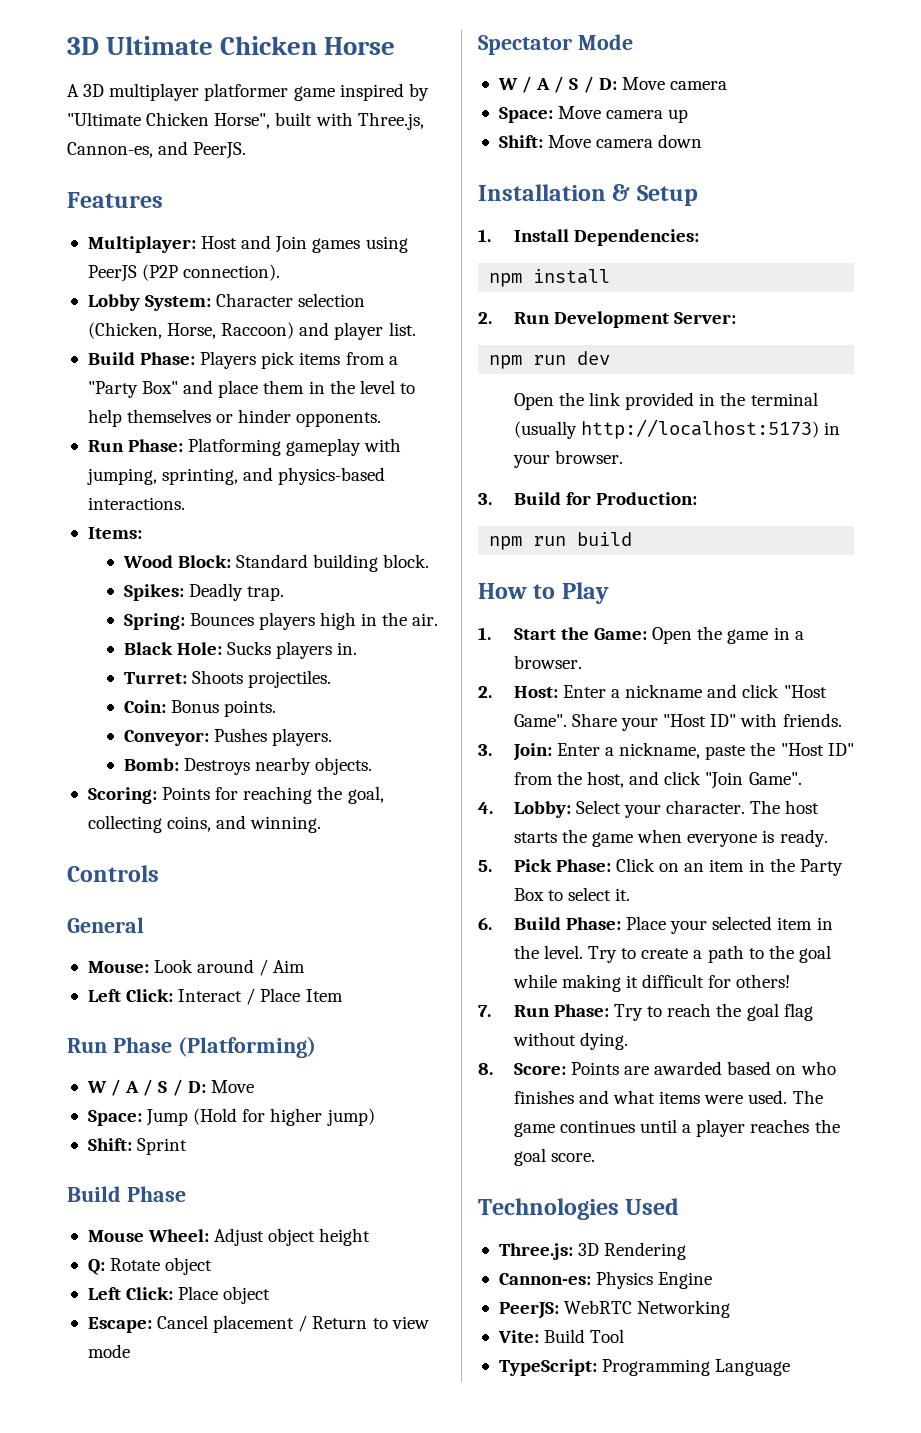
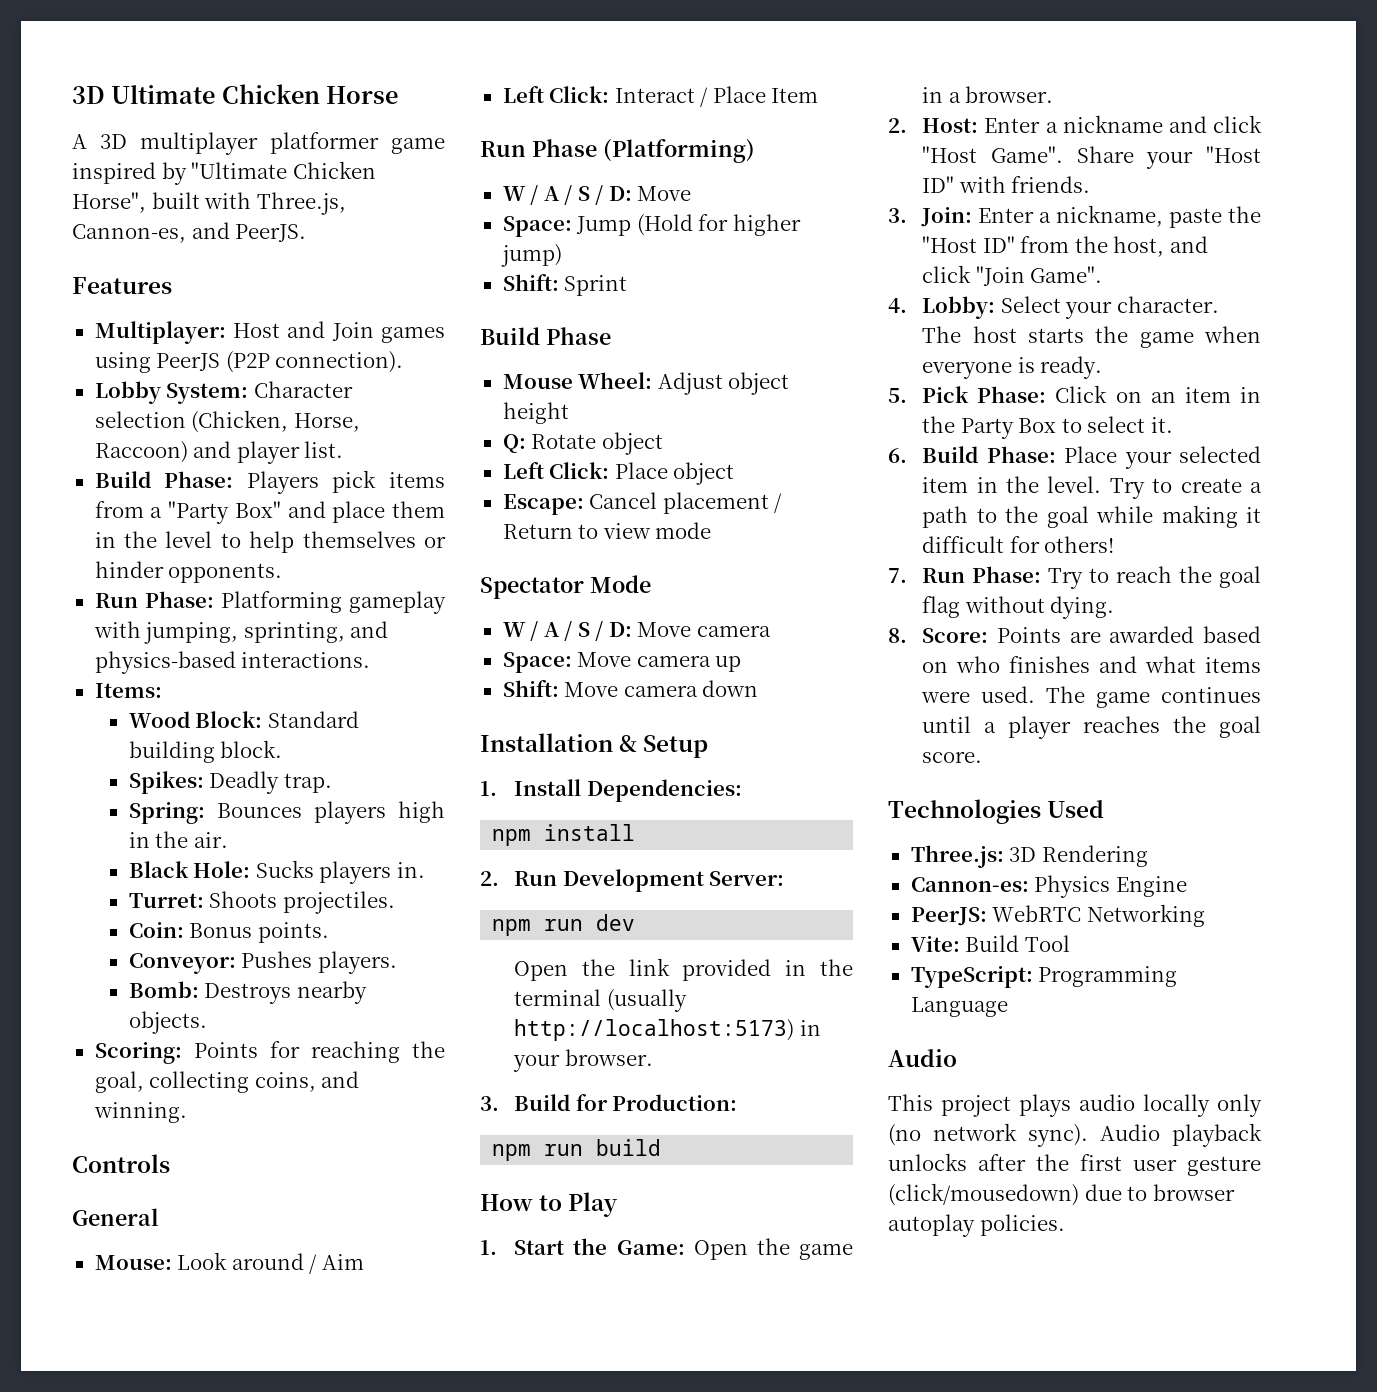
  TypeScript: Programming Language
+ Audio
+ This project plays audio locally only (no network sync). Audio playback unlocks after the first user gesture (click/mousedown) due to browser autoplay policies.

